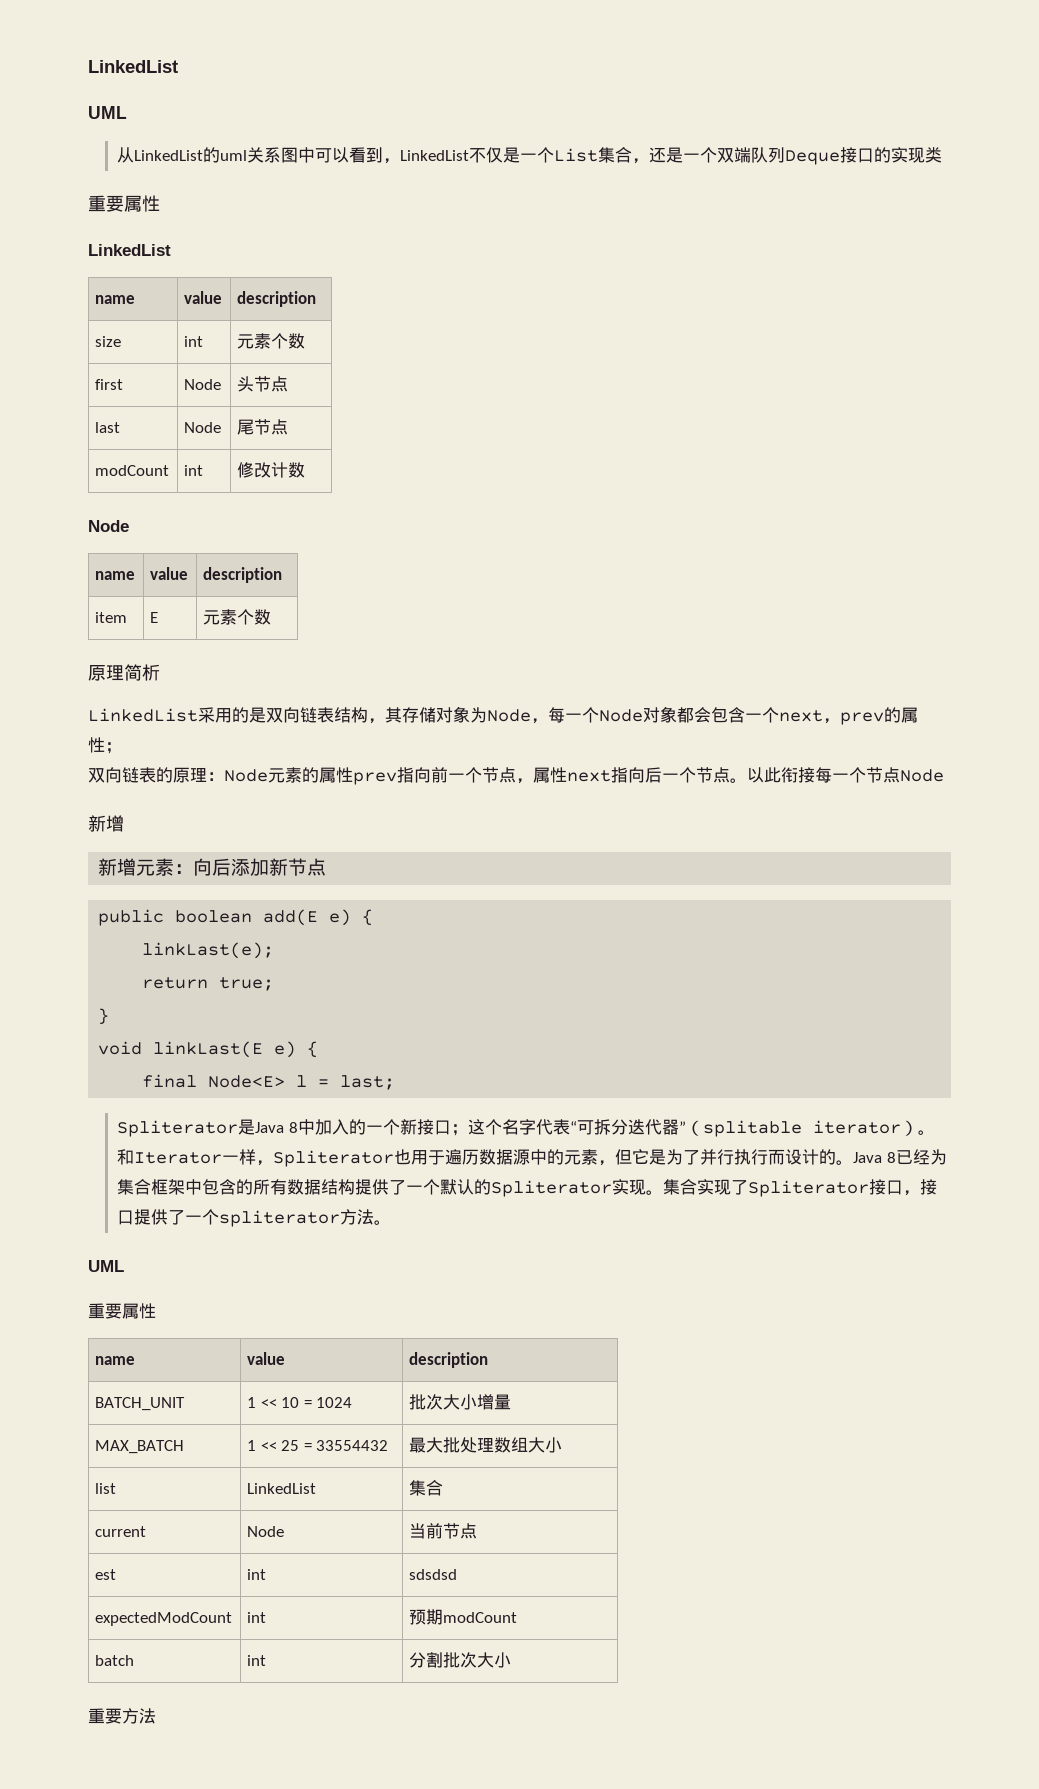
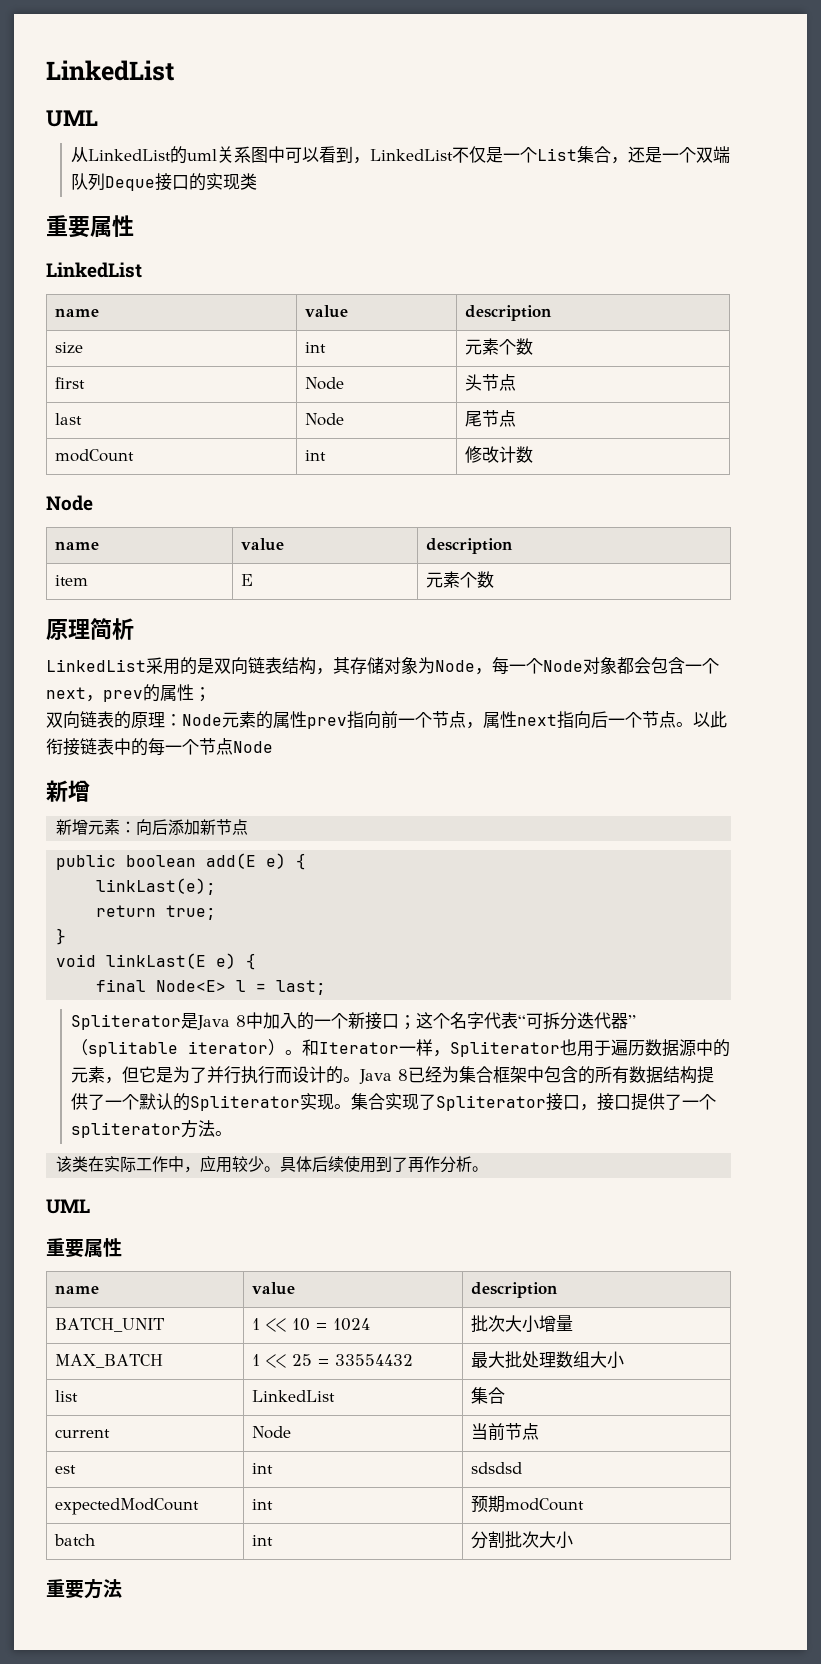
- 以此衔接每一个节点Node
+ 以此衔接链表中的每一个节点Node
+ 该类在实际工作中，应用较少。具体后续使用到了再作分析。

